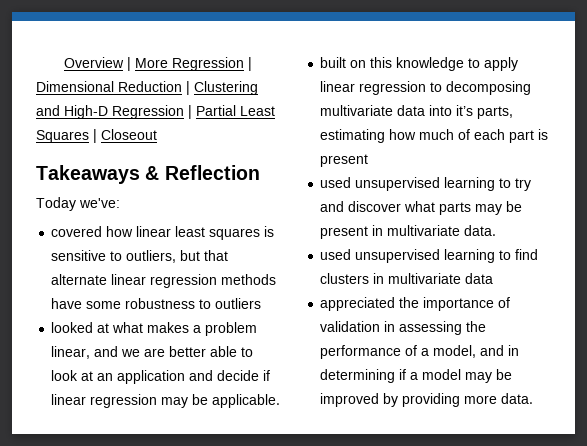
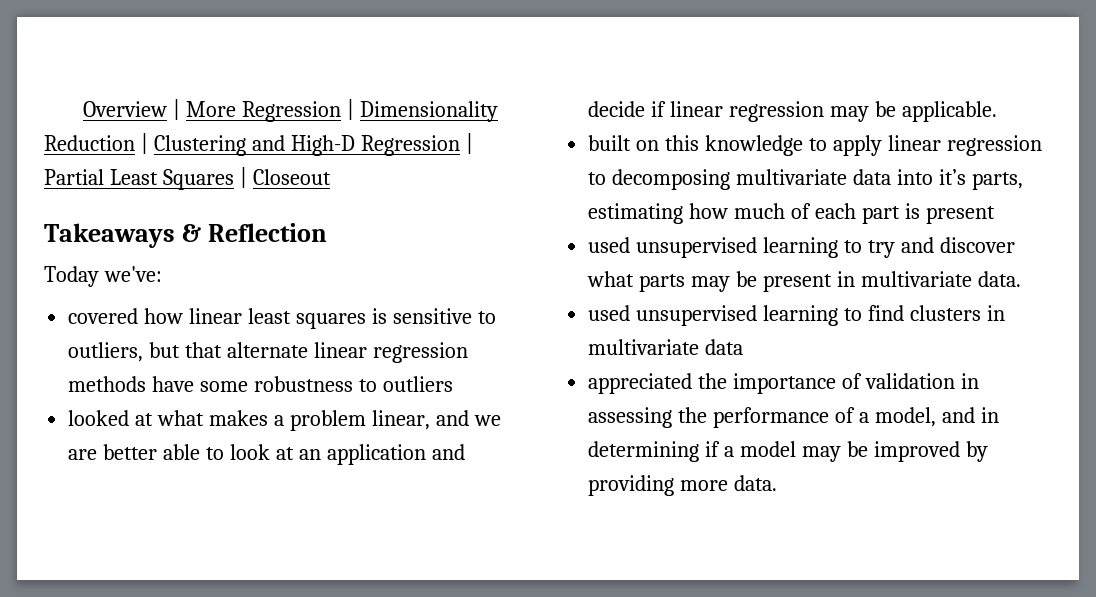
- Overview | More Regression | Dimensional Reduction | Clustering and High-D Regression | Partial Least Squares | Closeout
+ Overview | More Regression | Dimensionality Reduction | Clustering and High-D Regression | Partial Least Squares | Closeout

